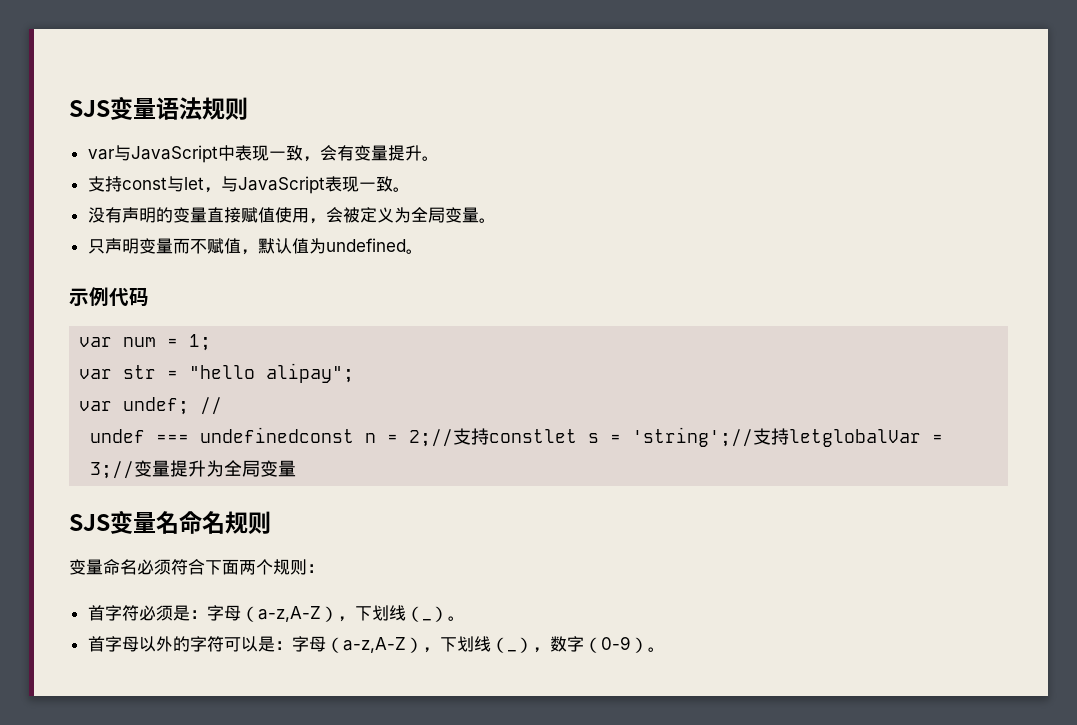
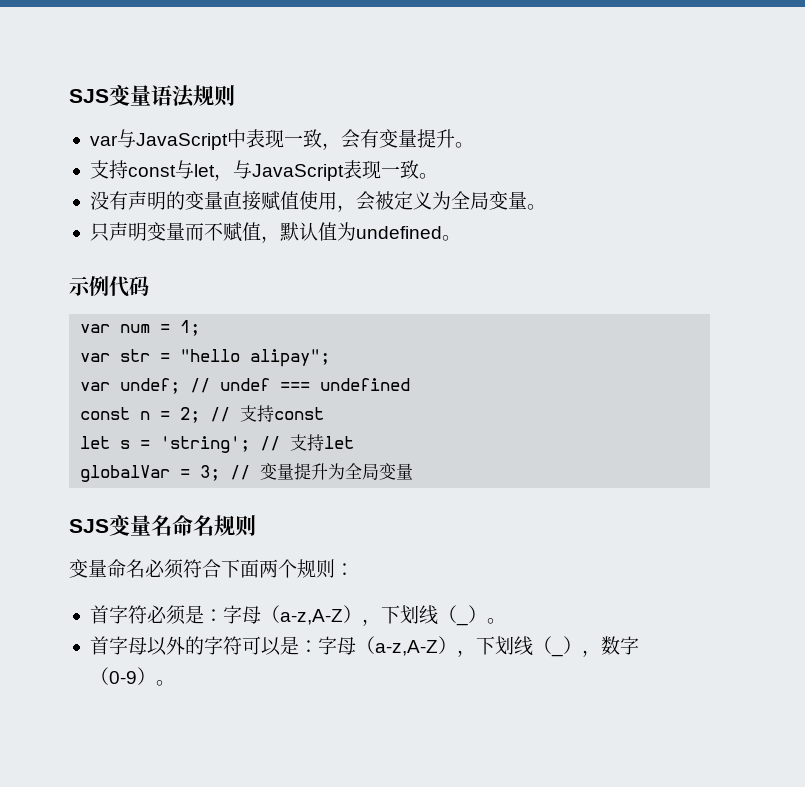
- var undef; //
- undef === undefinedconst n = 2;//支持constlet s = 'string';//支持letglobalVar = 3;//变量提升为全局变量
+ var undef; // undef === undefined
+ const n = 2; // 支持const
+ let s = 'string'; // 支持let
+ globalVar = 3; // 变量提升为全局变量

